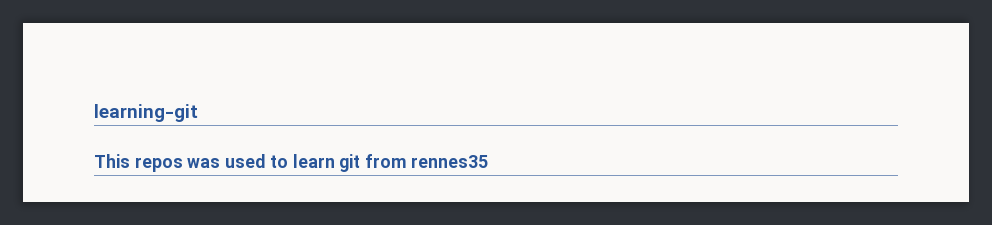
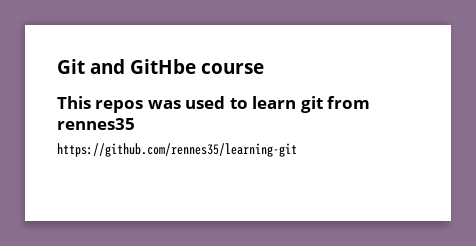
- learning-git
+ Git and GitHbe course
+ https://github.com/rennes35/learning-git

